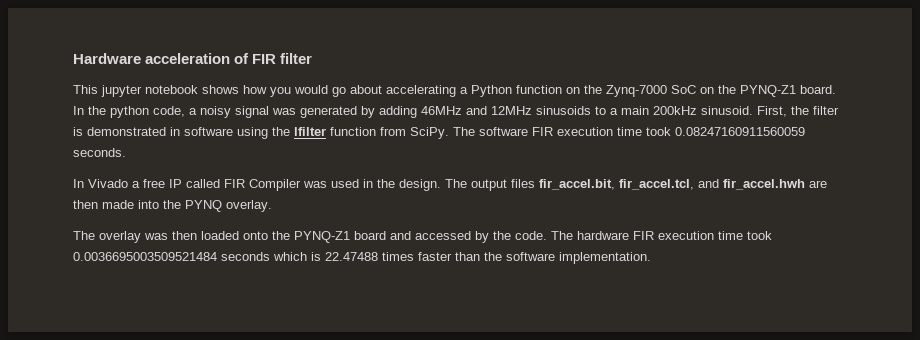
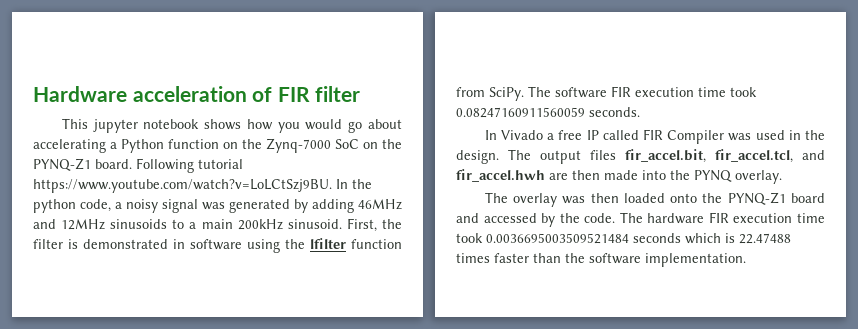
- In the python code, a noisy signal was generated by adding 46MHz and 12MHz sinusoids to a main 200kHz sinusoid.
+ Following tutorial https://www.youtube.com/watch?v=LoLCtSzj9BU. In the python code, a noisy signal was generated by adding 46MHz and 12MHz sinusoids to a main 200kHz sinusoid.

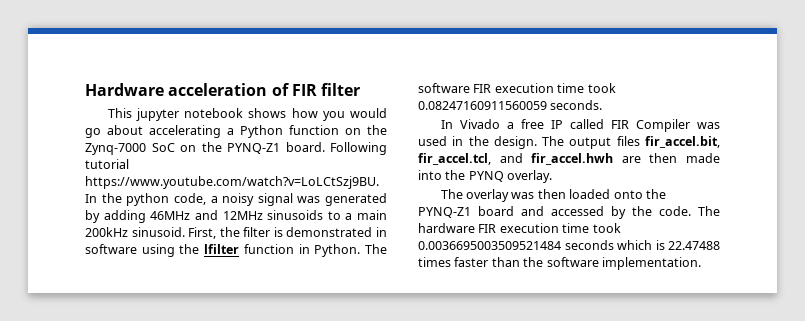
- First, the filter is demonstrated in software using the lfilter function from SciPy.
+ First, the filter is demonstrated in software using the lfilter function in Python.

